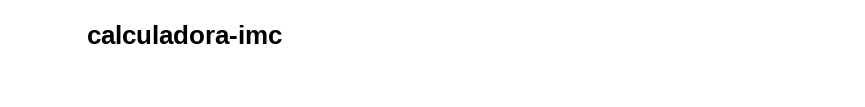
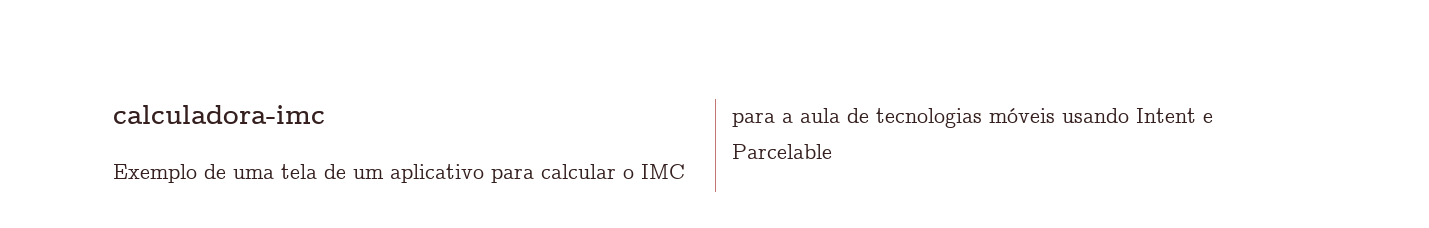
+ Exemplo de uma tela de um aplicativo para calcular o IMC para a aula de tecnologias móveis usando Intent e Parcelable

